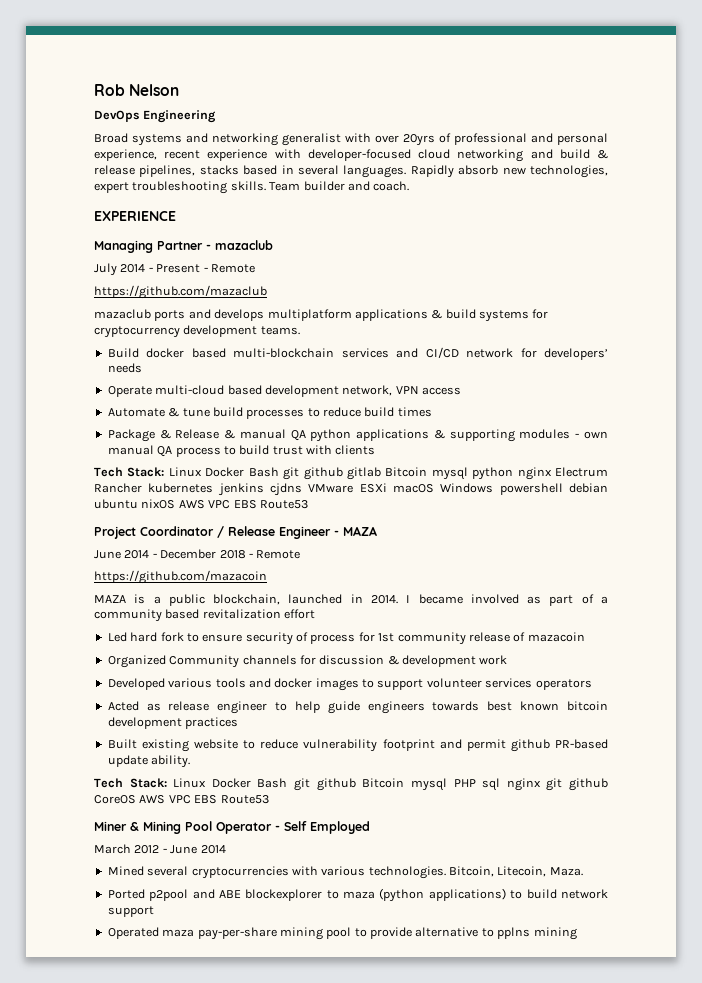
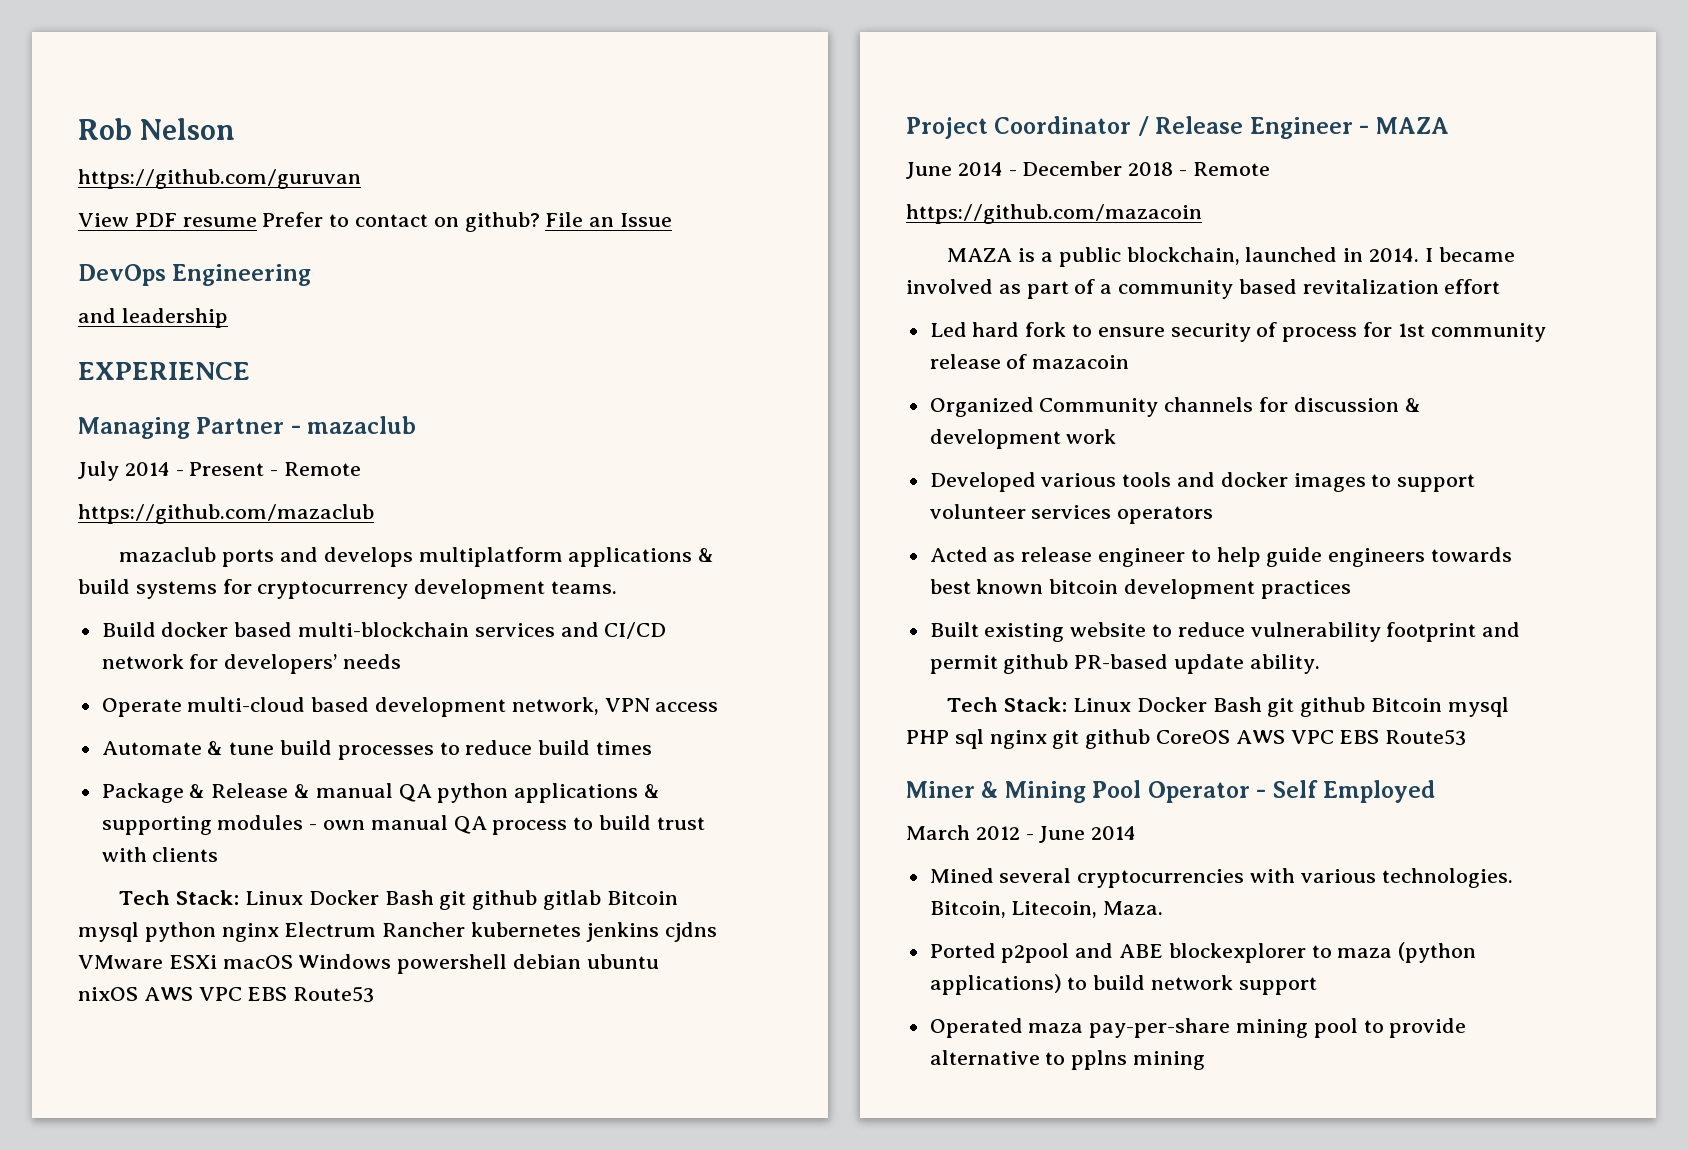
+ https://github.com/guruvan
+ View PDF resume Prefer to contact on github? File an Issue
  DevOps Engineering
- Broad systems and networking generalist with over 20yrs of professional and personal experience, recent experience with developer-focused cloud networking and build & release pipelines, stacks based in several languages. Rapidly absorb new technologies, expert troubleshooting skills. Team builder and coach.
+ and leadership

